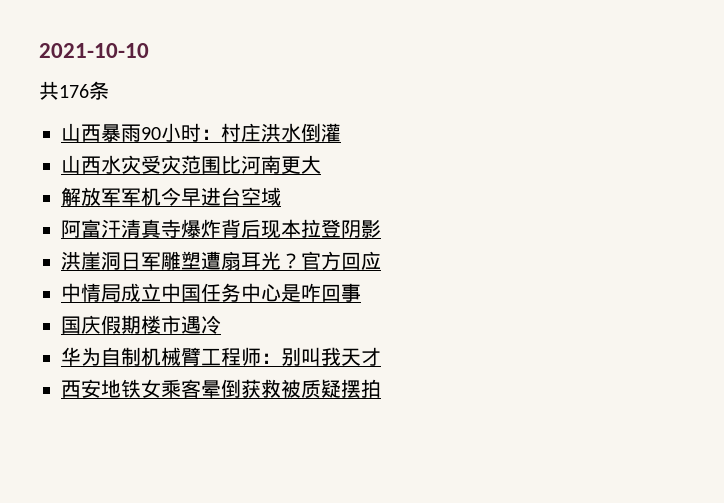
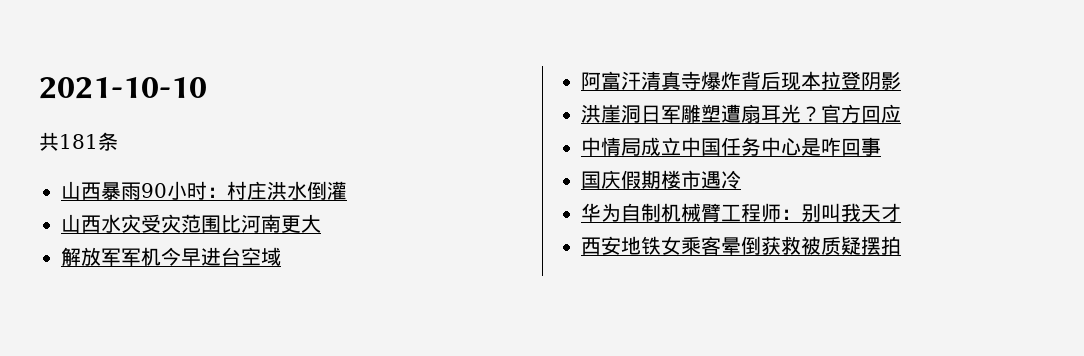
- 共176条
+ 共181条

